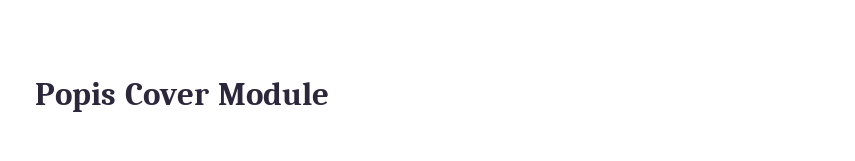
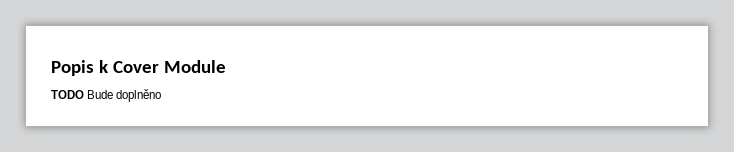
- Popis Cover Module
+ Popis k Cover Module
+ TODO Bude doplněno

